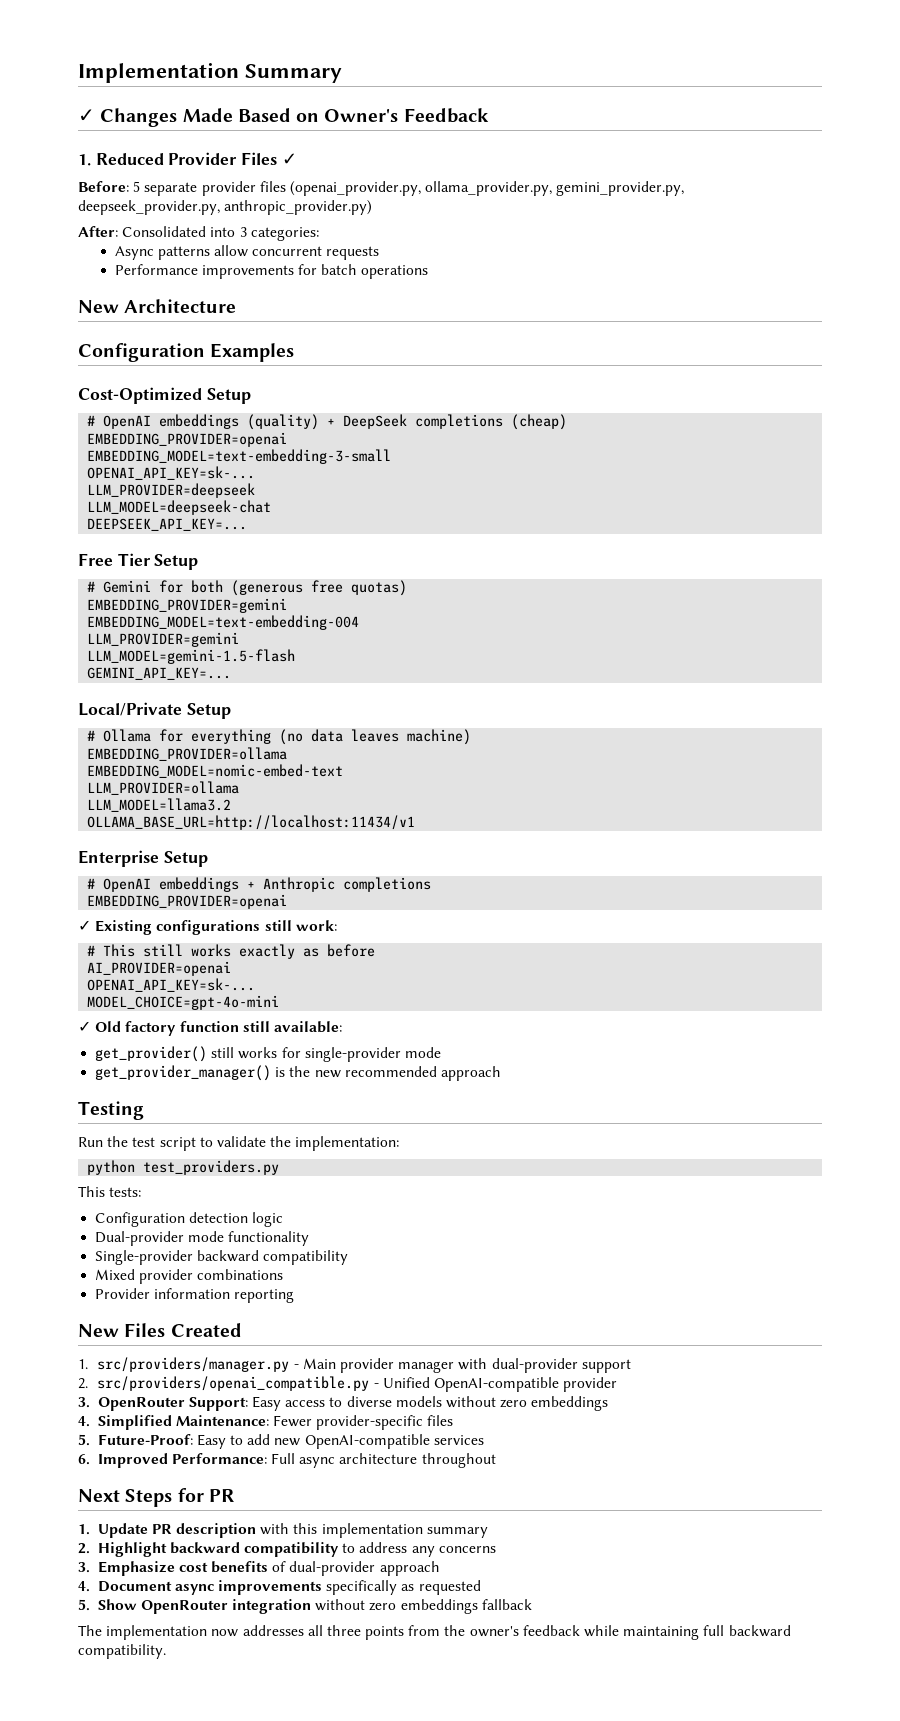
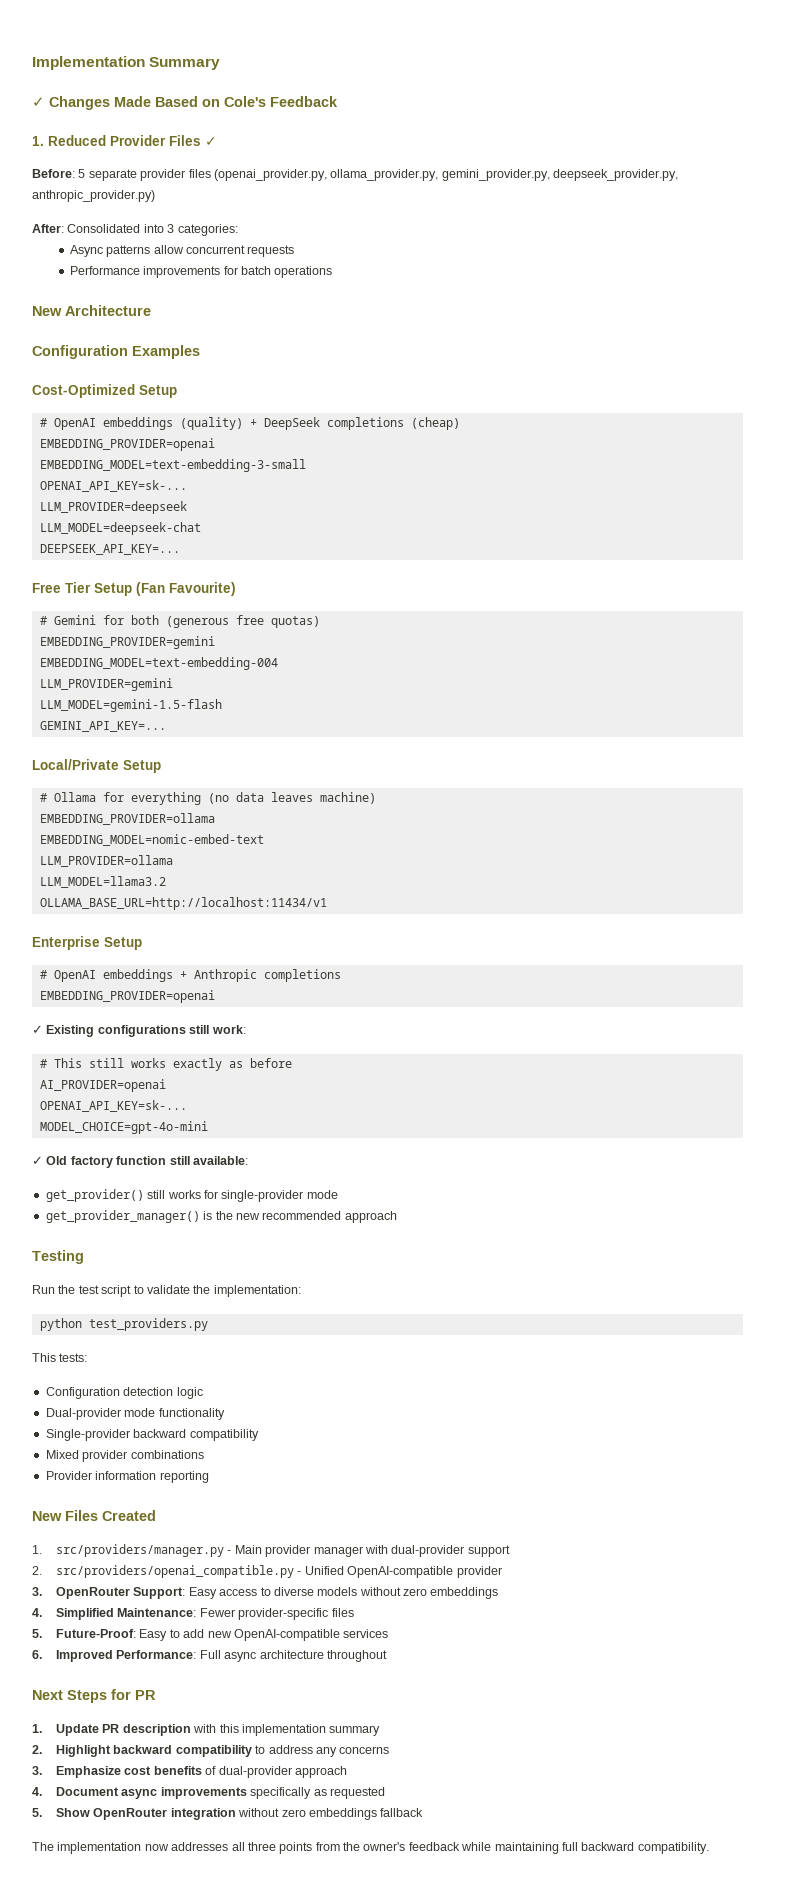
- ✓ Changes Made Based on Owner's Feedback
+ ✓ Changes Made Based on Cole's Feedback
- Free Tier Setup
+ Free Tier Setup (Fan Favourite)

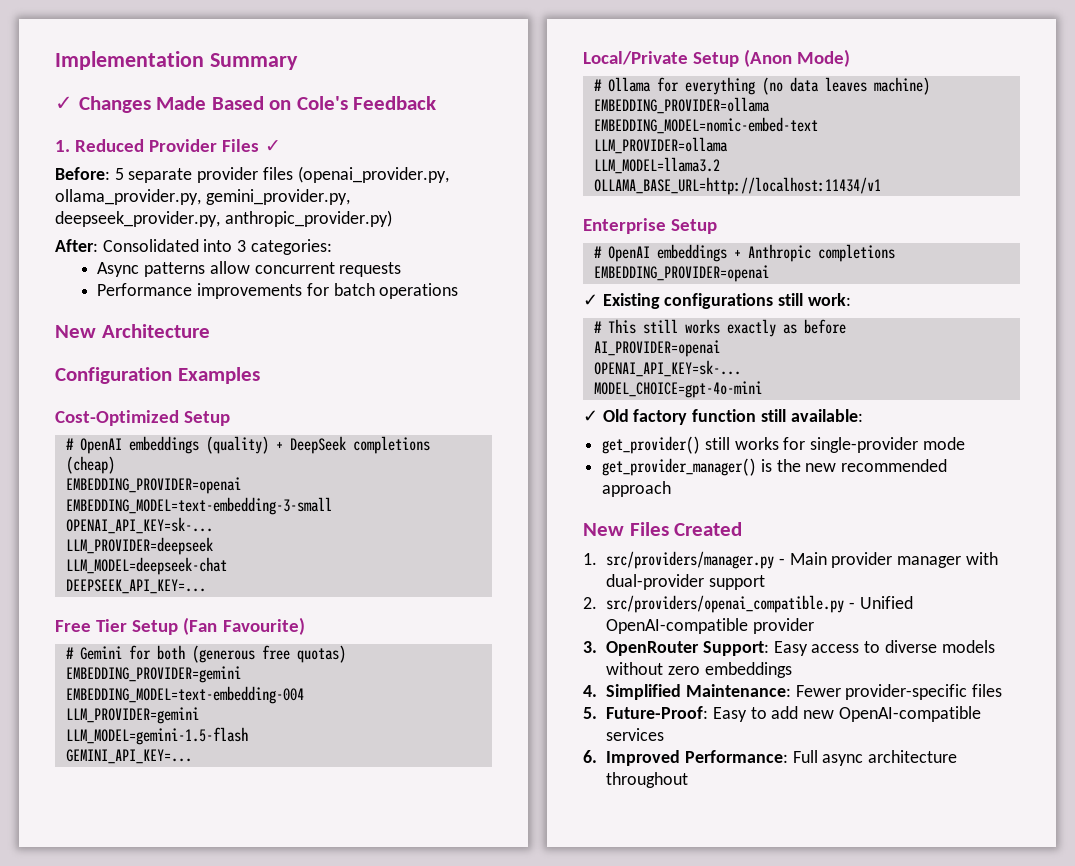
- Local/Private Setup
+ Local/Private Setup (Anon Mode)
- Testing
- Run the test script to validate the implementation:
- python test_providers.py
- This tests:
- Configuration detection logic
- Dual-provider mode functionality
- Single-provider backward compatibility
- Mixed provider combinations
- Provider information reporting
- Next Steps for PR
- 1. Update PR description with this implementation summary
- 2. Highlight backward compatibility to address any concerns
- 3. Emphasize cost benefits of dual-provider approach
- 4. Document async improvements specifically as requested
- 5. Show OpenRouter integration without zero embeddings fallback
- The implementation now addresses all three points from the owner's feedback while maintaining full backward compatibility.

